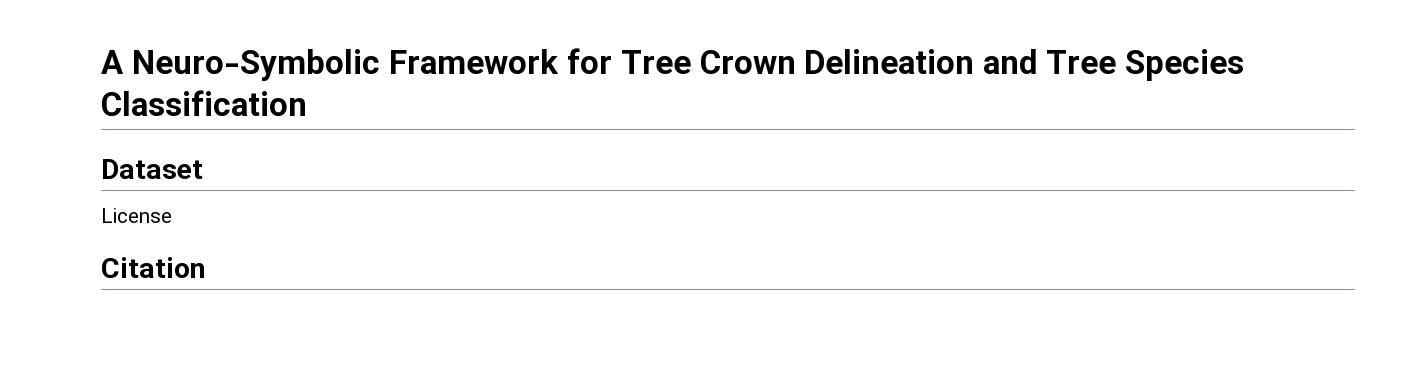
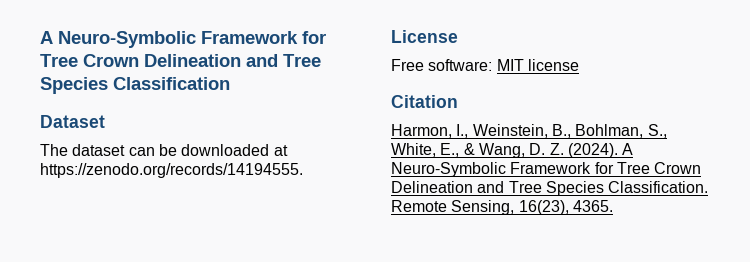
+ The dataset can be downloaded at https://zenodo.org/records/14194555.
  License
+ Free software: MIT license
  Citation
+ Harmon, I., Weinstein, B., Bohlman, S., White, E., & Wang, D. Z. (2024). A Neuro-Symbolic Framework for Tree Crown Delineation and Tree Species Classification. Remote Sensing, 16(23), 4365.

